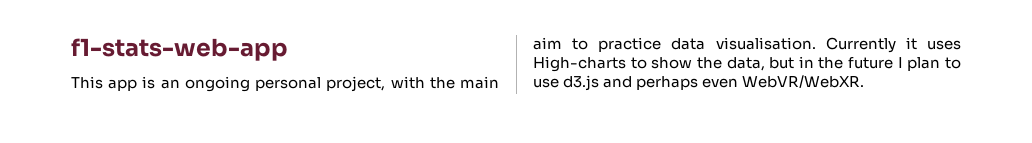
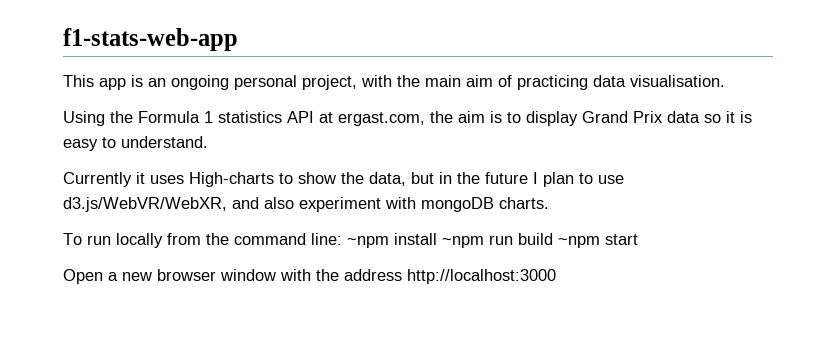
- This app is an ongoing personal project, with the main aim to practice data visualisation. Currently it uses High-charts to show the data, but in the future I plan to use d3.js and perhaps even WebVR/WebXR.
+ This app is an ongoing personal project, with the main aim of practicing data visualisation.
+ Using the Formula 1 statistics API at ergast.com, the aim is to display Grand Prix data so it is easy to understand.
+ Currently it uses High-charts to show the data, but in the future I plan to use d3.js/WebVR/WebXR, and also experiment with mongoDB charts.
+ To run locally from the command line: ~npm install ~npm run build ~npm start
+ Open a new browser window with the address http://localhost:3000

